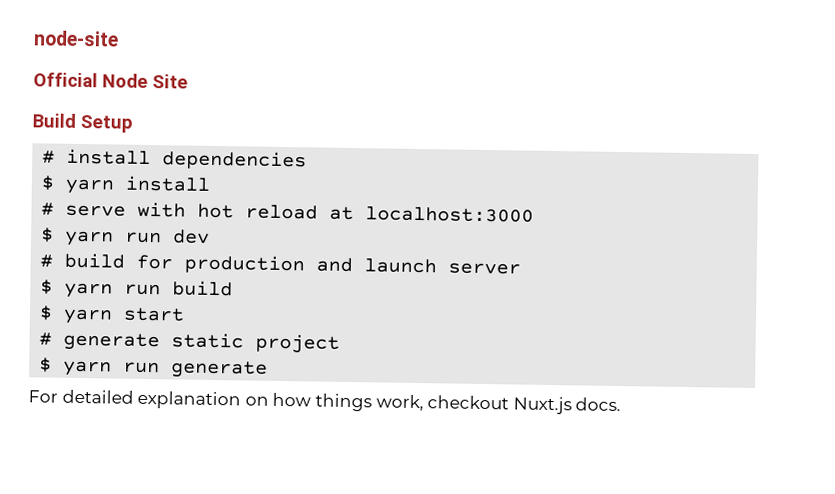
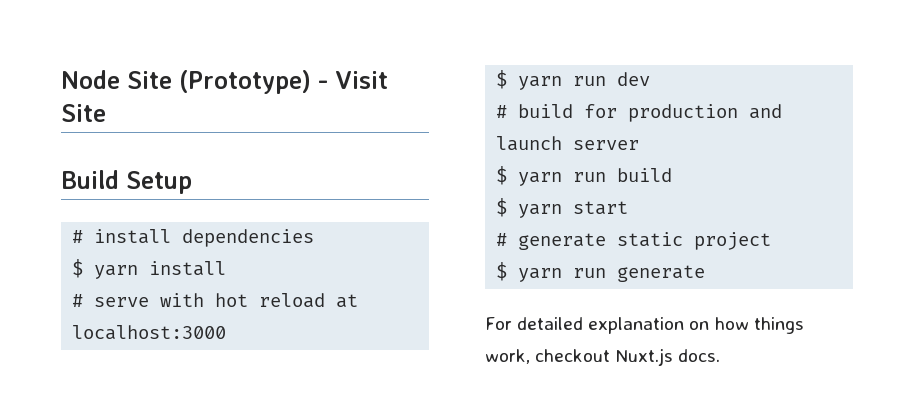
- node-site
- Official Node Site
+ Node Site (Prototype) - Visit Site

